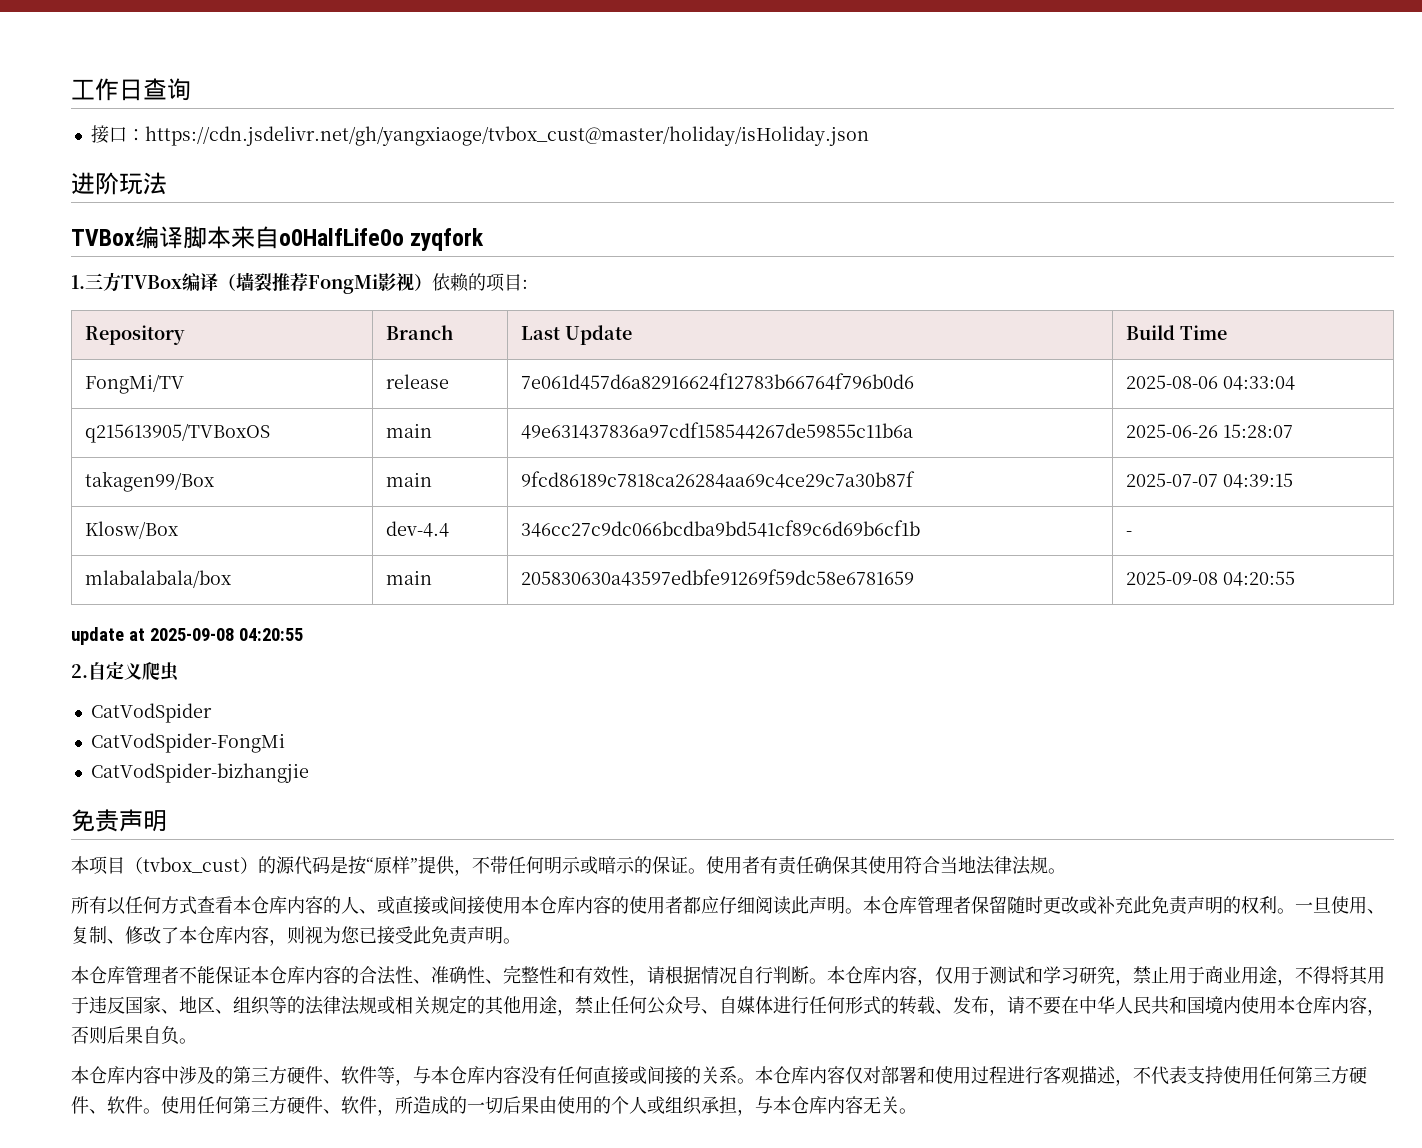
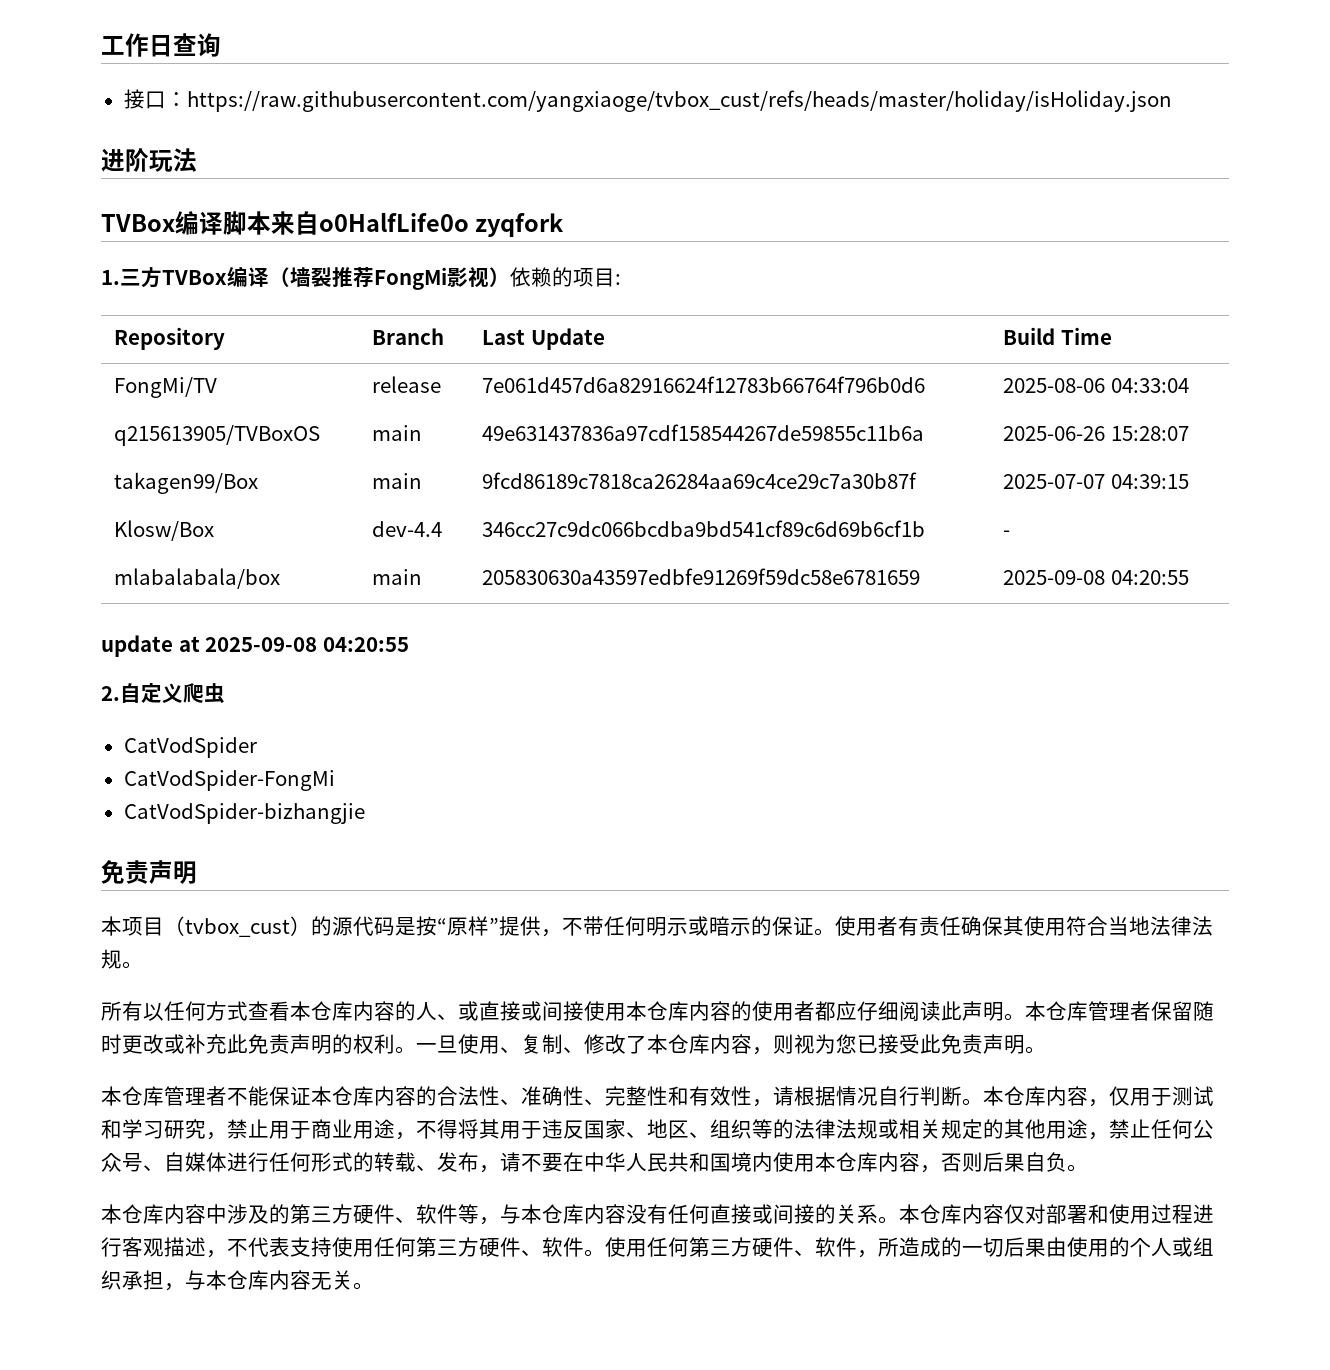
- 接口：https://cdn.jsdelivr.net/gh/yangxiaoge/tvbox_cust@master/holiday/isHoliday.json
+ 接口：https://raw.githubusercontent.com/yangxiaoge/tvbox_cust/refs/heads/master/holiday/isHoliday.json

